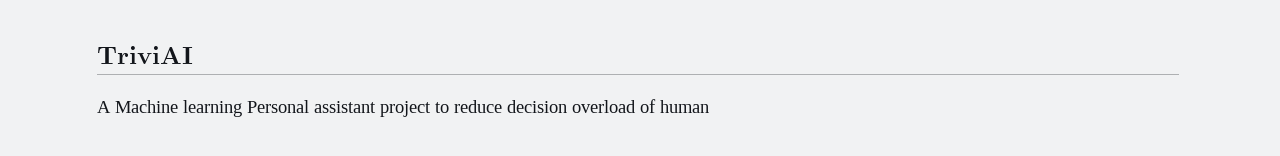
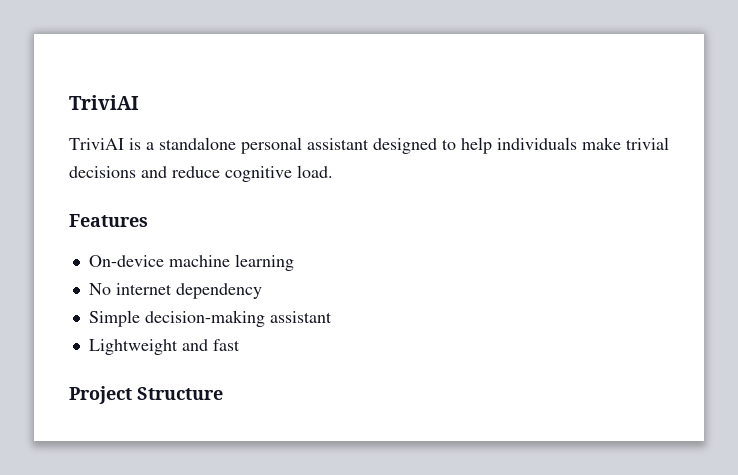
- A Machine learning Personal assistant project to reduce decision overload of human
+ TriviAI is a standalone personal assistant designed to help individuals make trivial decisions and reduce cognitive load.
+ Features
+ On-device machine learning
+ No internet dependency
+ Simple decision-making assistant
+ Lightweight and fast
+ Project Structure

